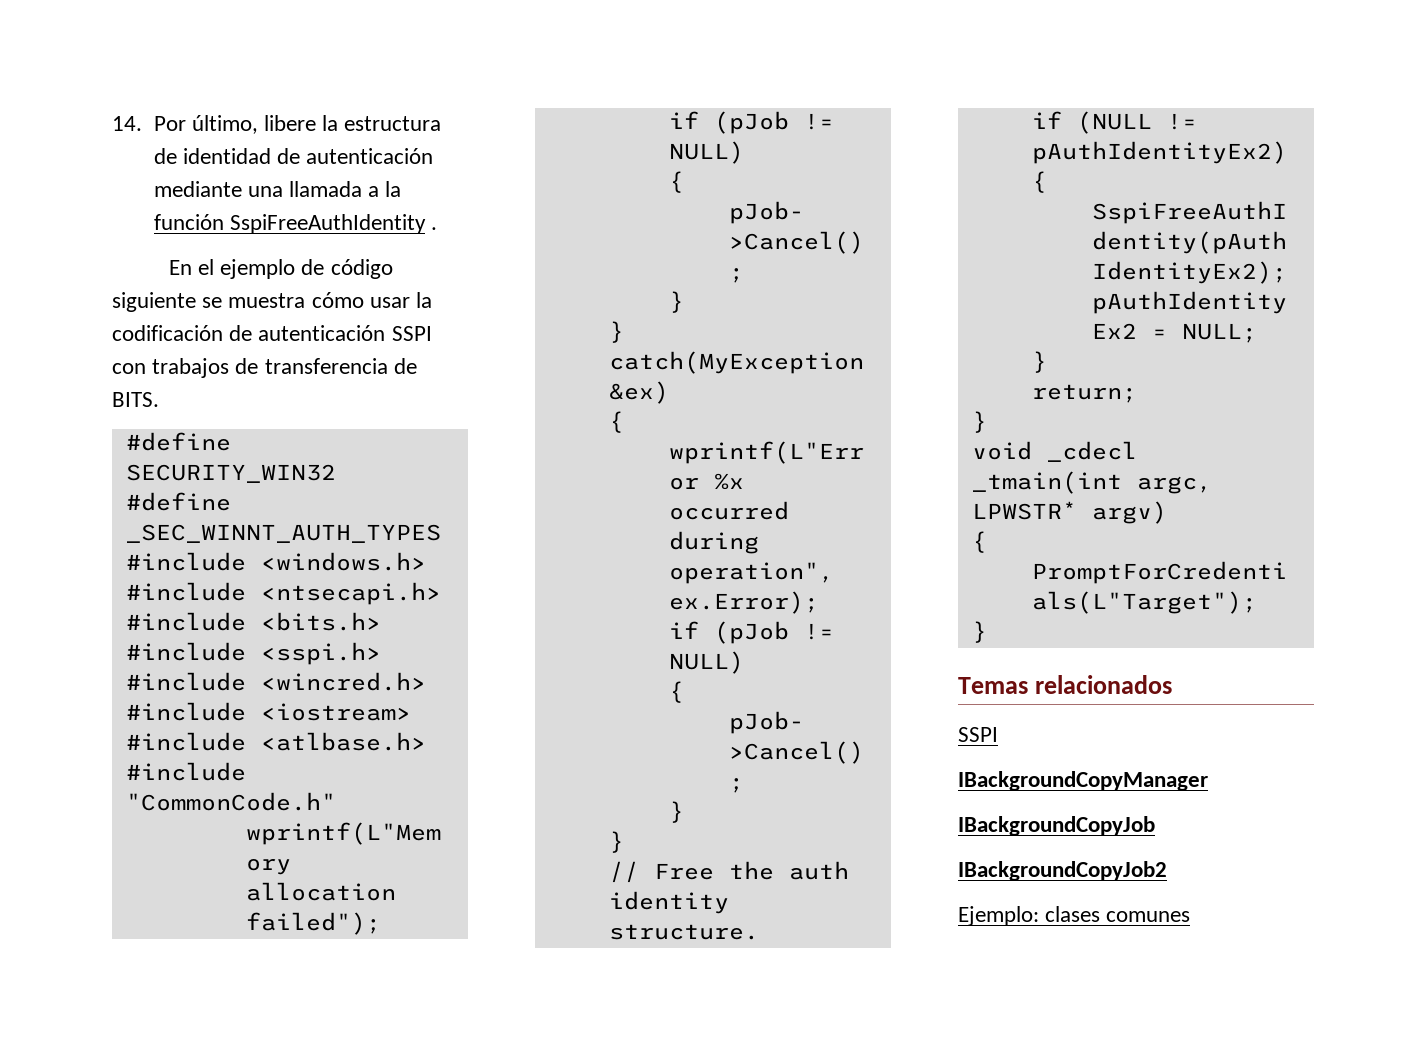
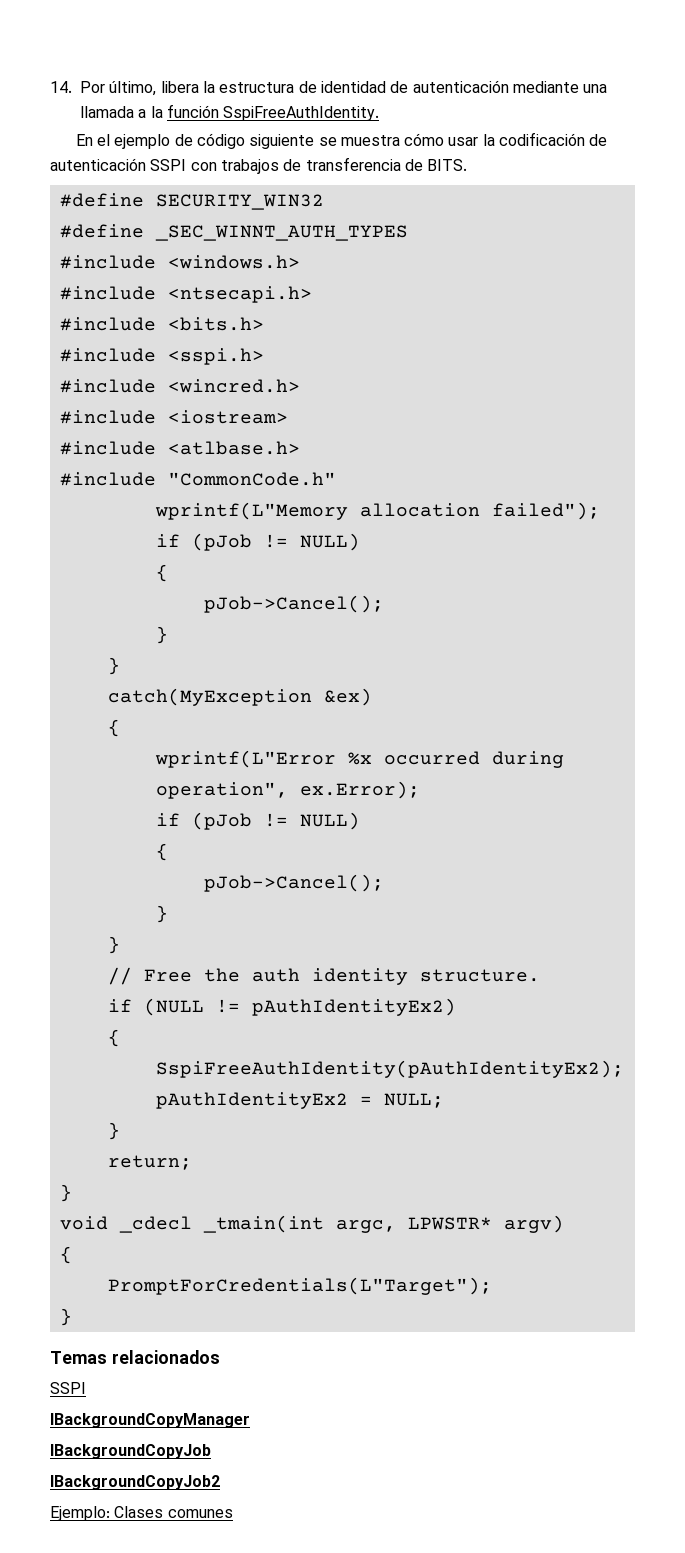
- 14. Por último, libere la estructura de identidad de autenticación mediante una llamada a la función SspiFreeAuthIdentity .
+ 14. Por último, libera la estructura de identidad de autenticación mediante una llamada a la función SspiFreeAuthIdentity.
- Ejemplo: clases comunes
+ Ejemplo: Clases comunes

